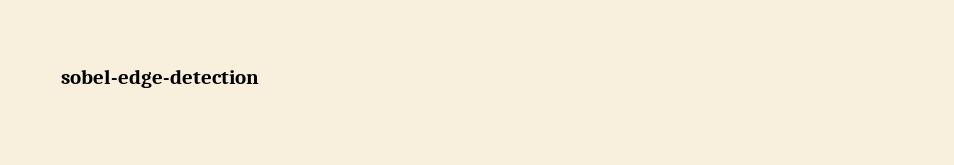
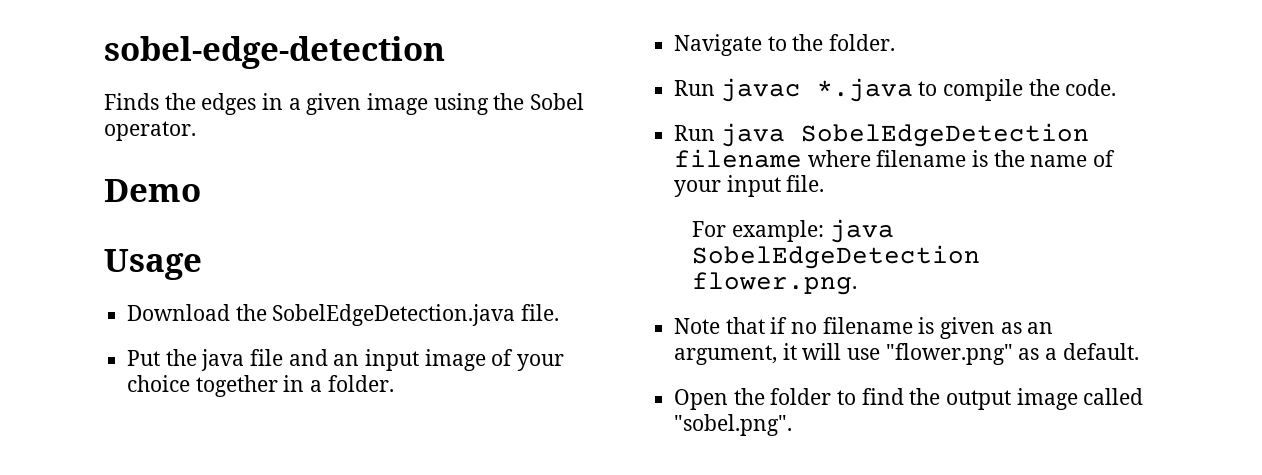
+ Finds the edges in a given image using the Sobel operator.
+ Demo
+ Usage
+ Download the SobelEdgeDetection.java file.
+ Put the java file and an input image of your choice together in a folder.
+ Navigate to the folder.
+ Run javac *.java to compile the code.
+ Run java SobelEdgeDetection filename where filename is the name of your input file.
+ For example: java SobelEdgeDetection flower.png.
+ Note that if no filename is given as an argument, it will use "flower.png" as a default.
+ Open the folder to find the output image called "sobel.png".

